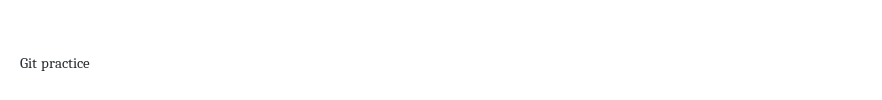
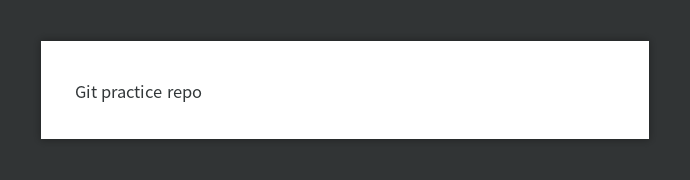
- Git practice
+ Git practice repo

